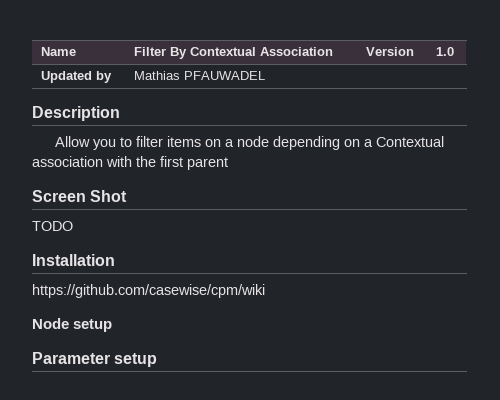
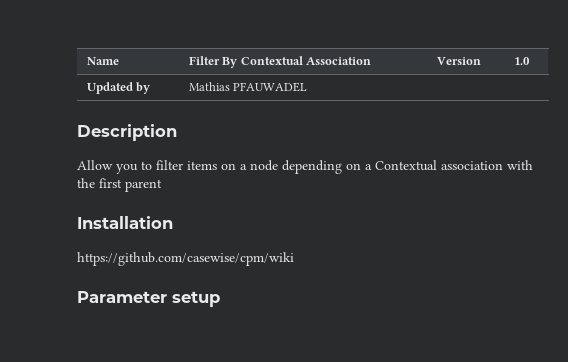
- Screen Shot
- TODO
- Node setup

